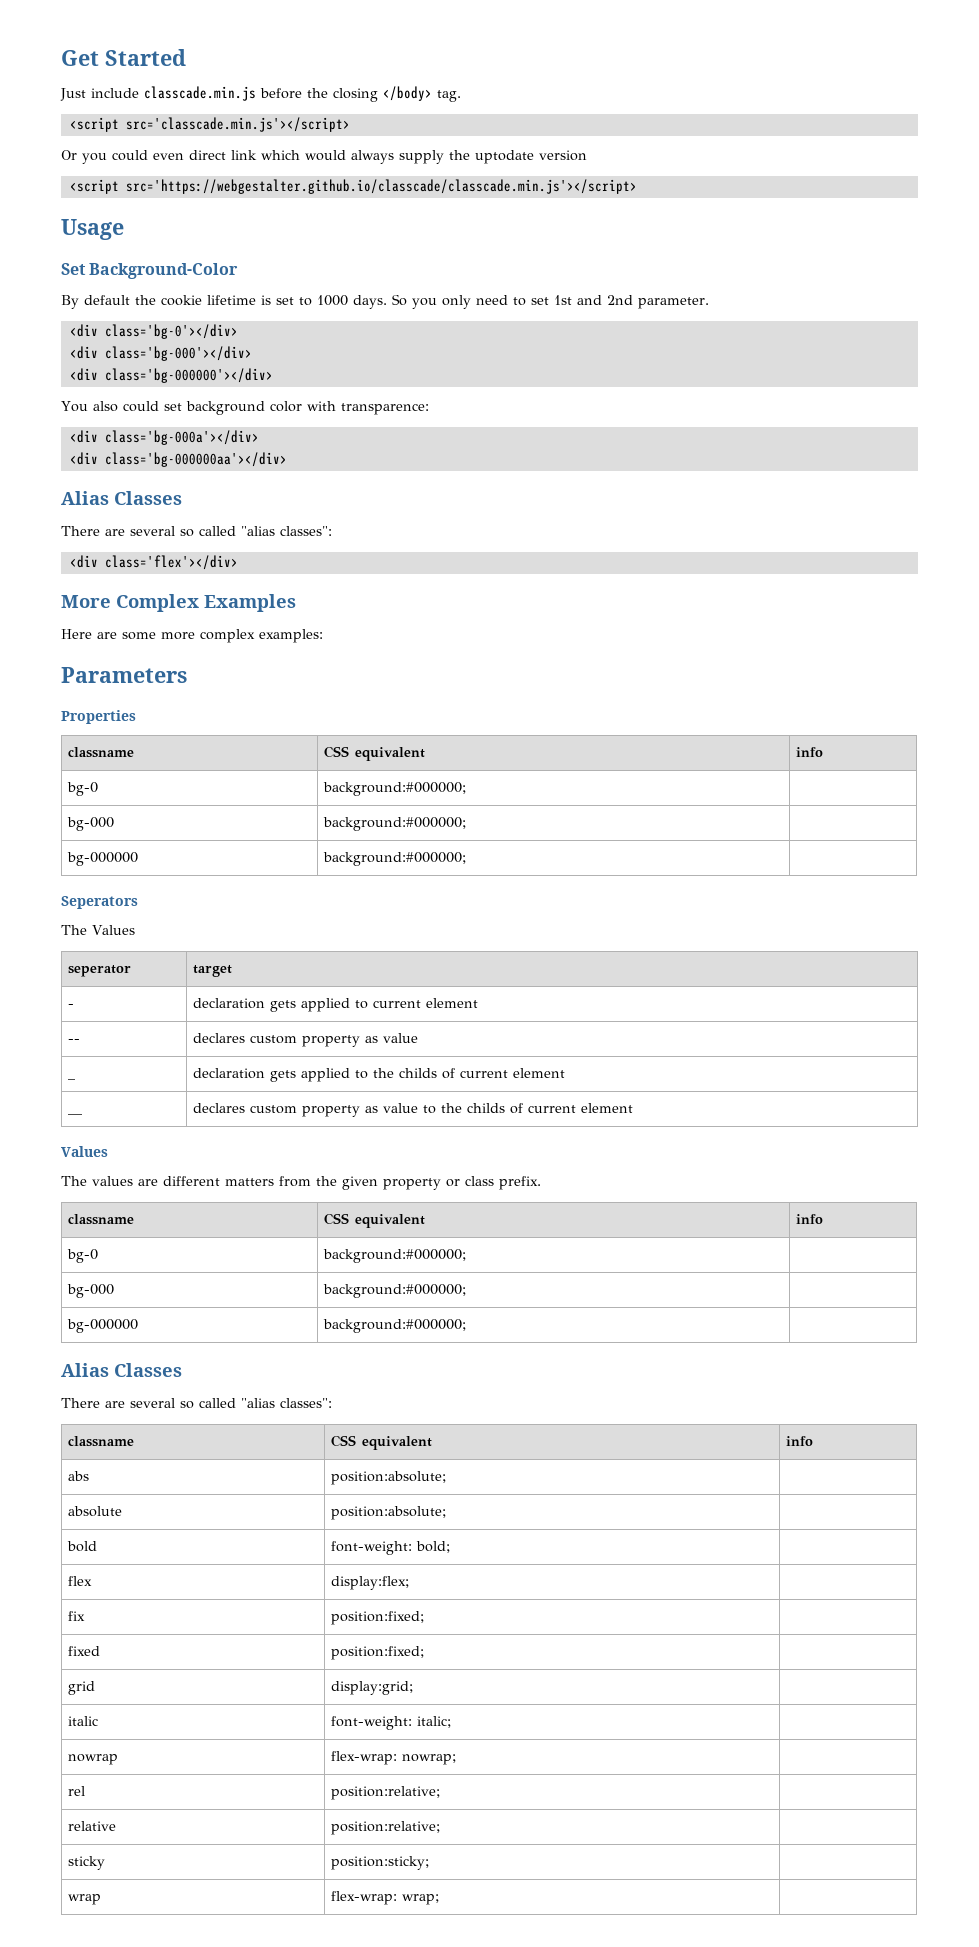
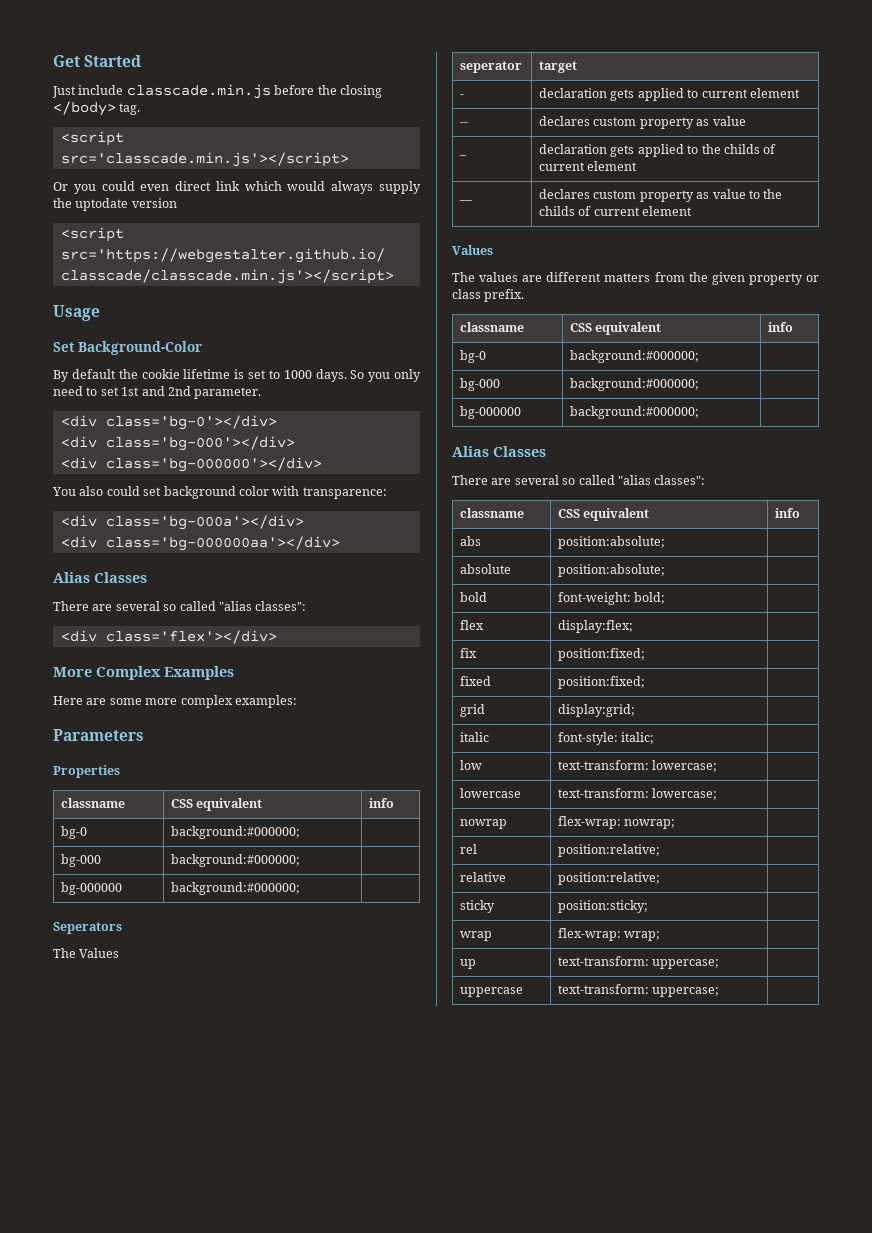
- italic | font-weight: italic; |
+ italic | font-style: italic; |
+ low | text-transform: lowercase; |
+ lowercase | text-transform: lowercase; |
+ up | text-transform: uppercase; |
+ uppercase | text-transform: uppercase; |

